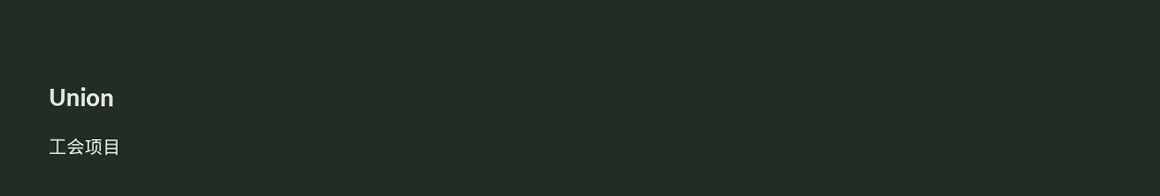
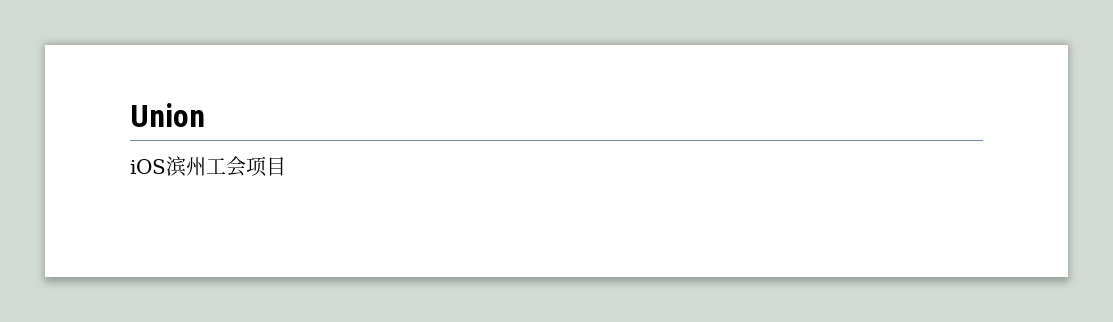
- 工会项目
+ iOS滨州工会项目

